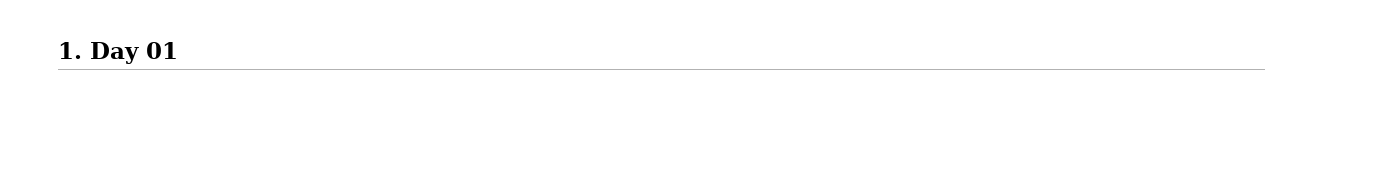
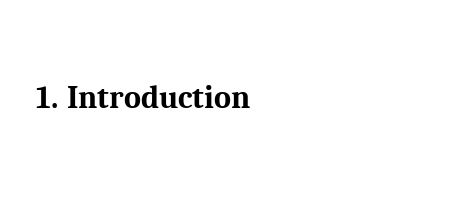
- 1. Day 01
+ 1. Introduction

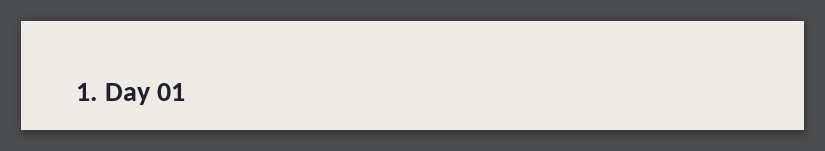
- 1. Introduction
+ 1. Day 01

